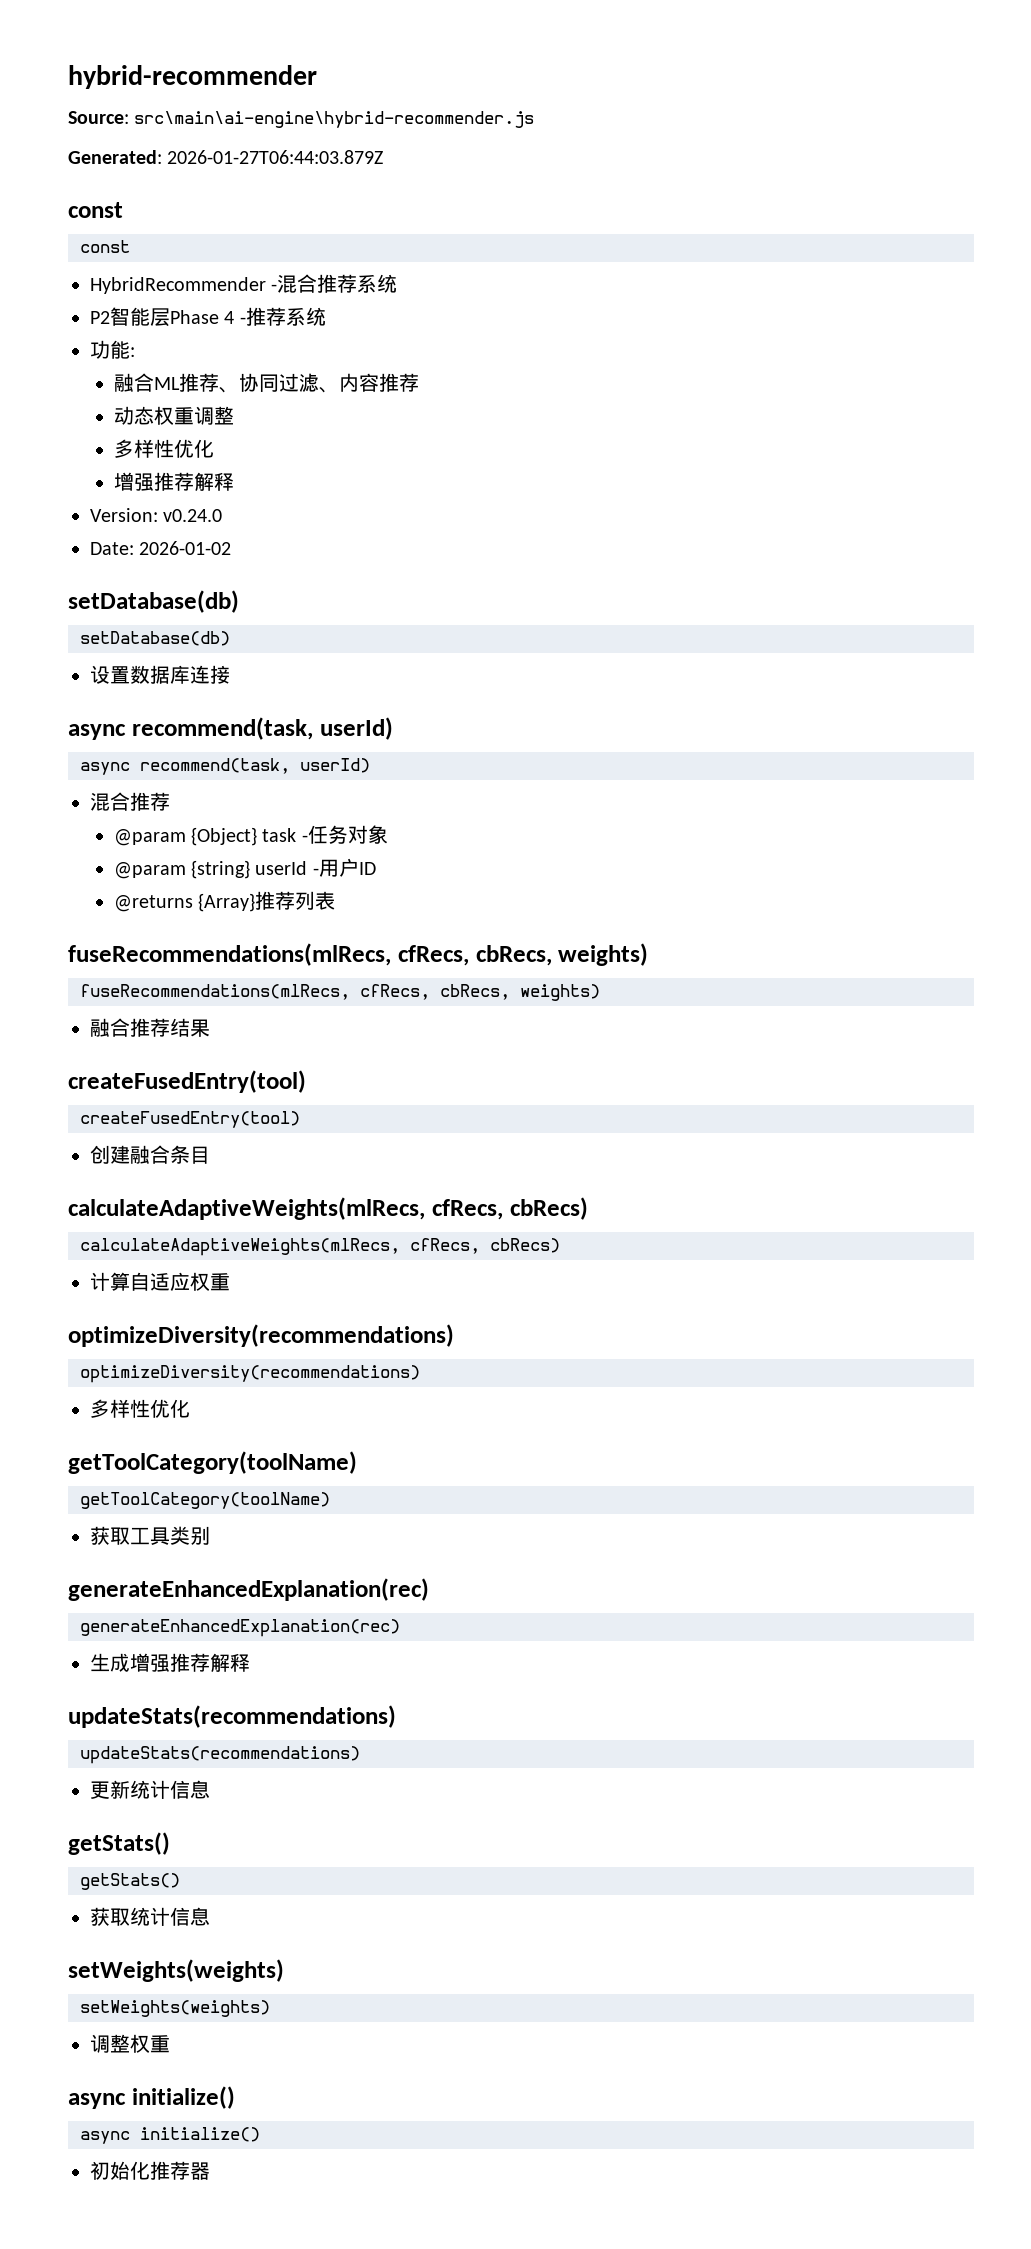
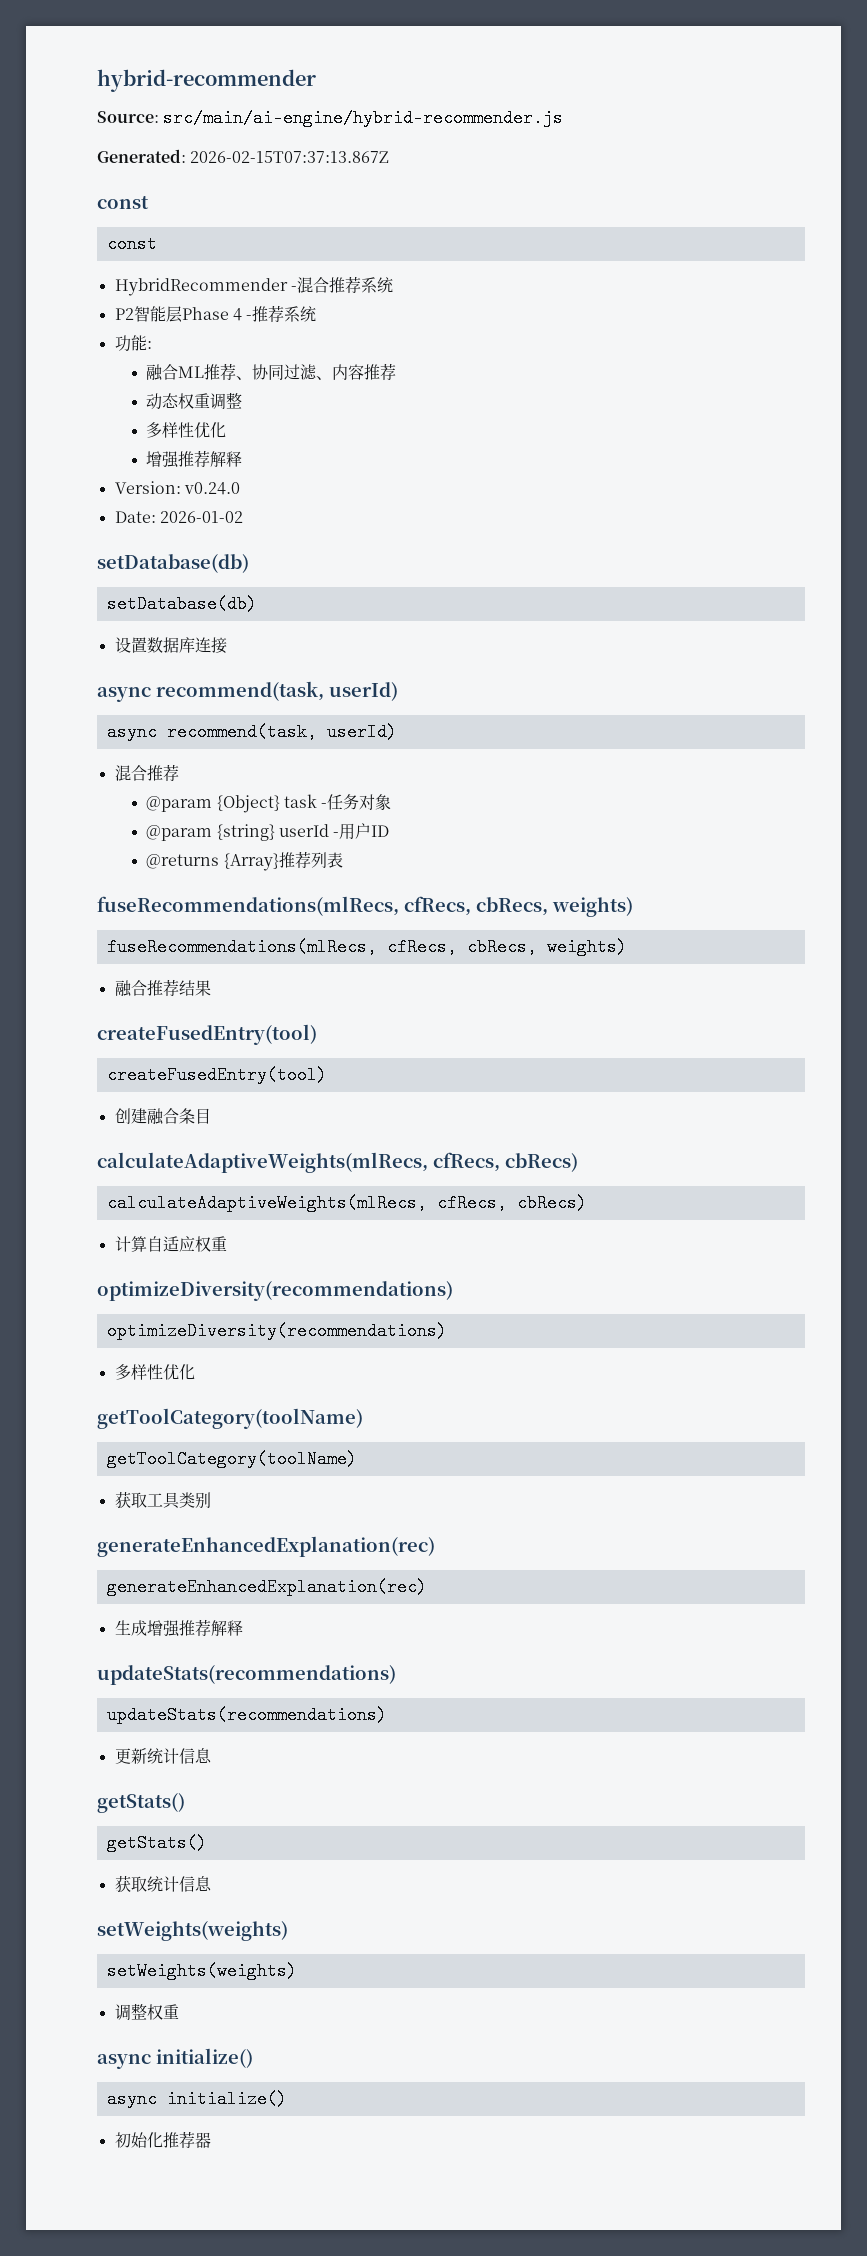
- Source: src\main\ai-engine\hybrid-recommender.js
+ Source: src/main/ai-engine/hybrid-recommender.js
- Generated: 2026-01-27T06:44:03.879Z
+ Generated: 2026-02-15T07:37:13.867Z

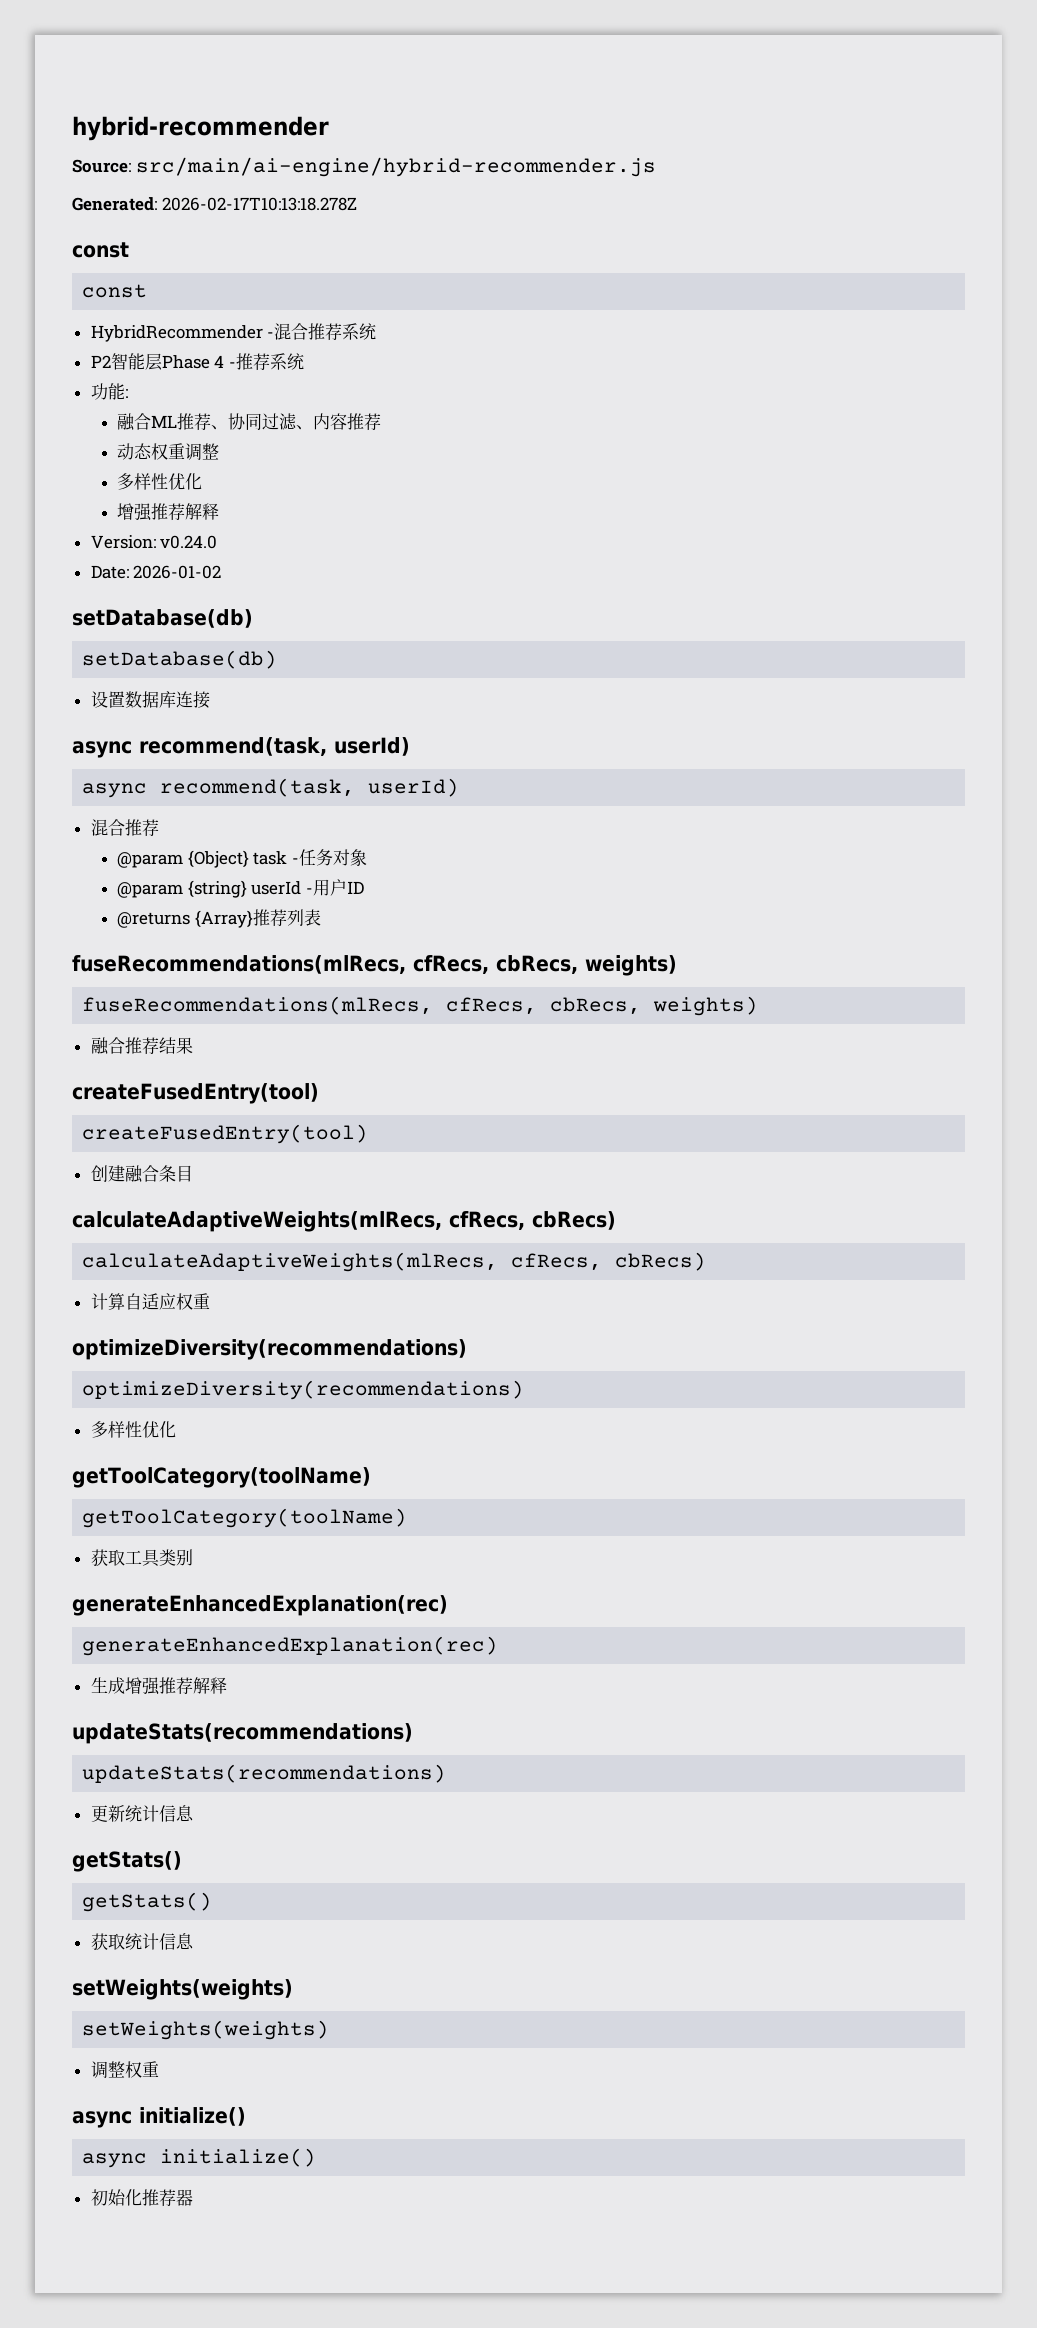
- Generated: 2026-02-15T07:37:13.867Z
+ Generated: 2026-02-17T10:13:18.278Z

